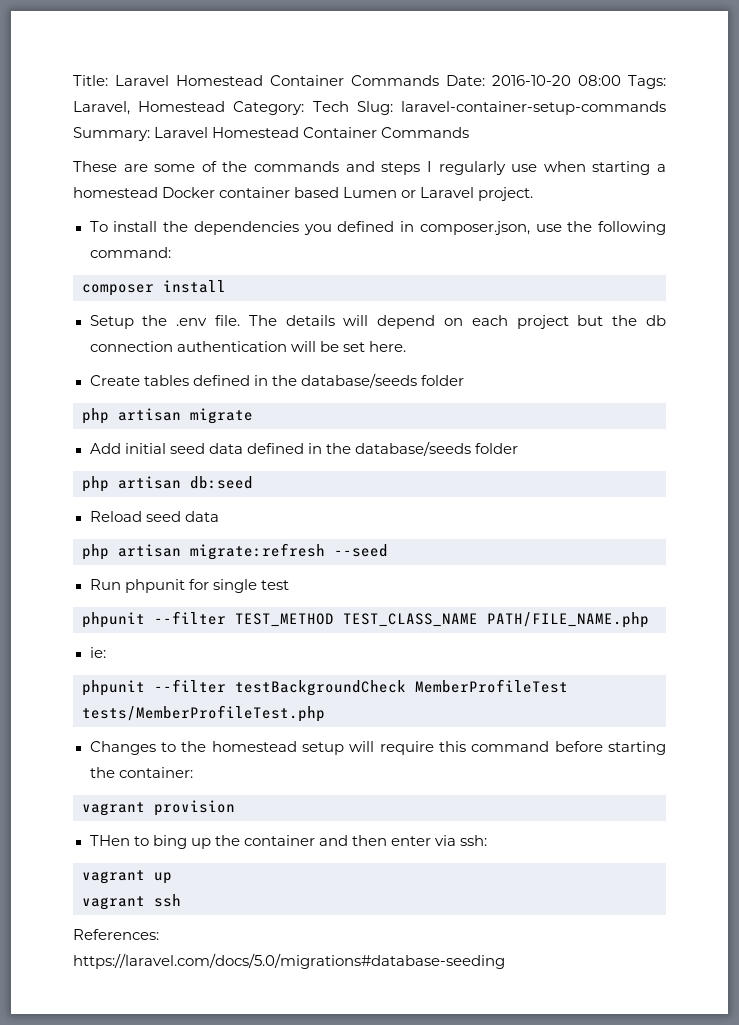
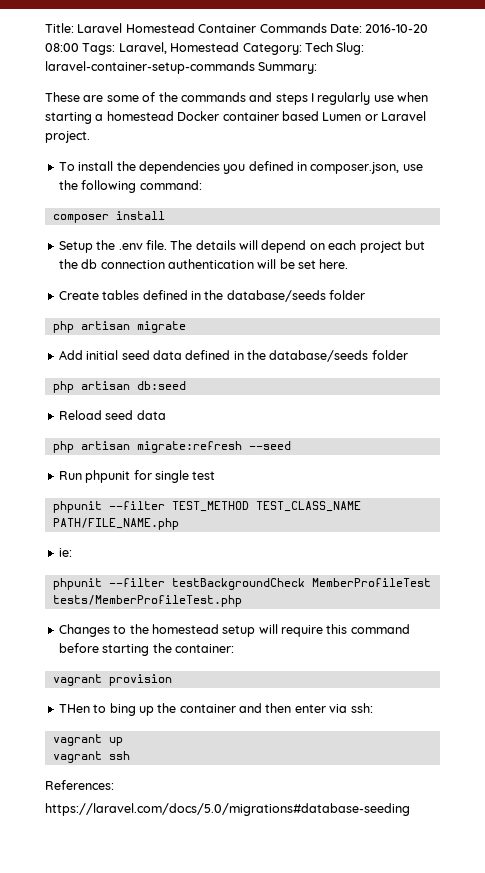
- Title: Laravel Homestead Container Commands Date: 2016-10-20 08:00 Tags: Laravel, Homestead Category: Tech Slug: laravel-container-setup-commands Summary: Laravel Homestead Container Commands
+ Title: Laravel Homestead Container Commands Date: 2016-10-20 08:00 Tags: Laravel, Homestead Category: Tech Slug: laravel-container-setup-commands Summary:

